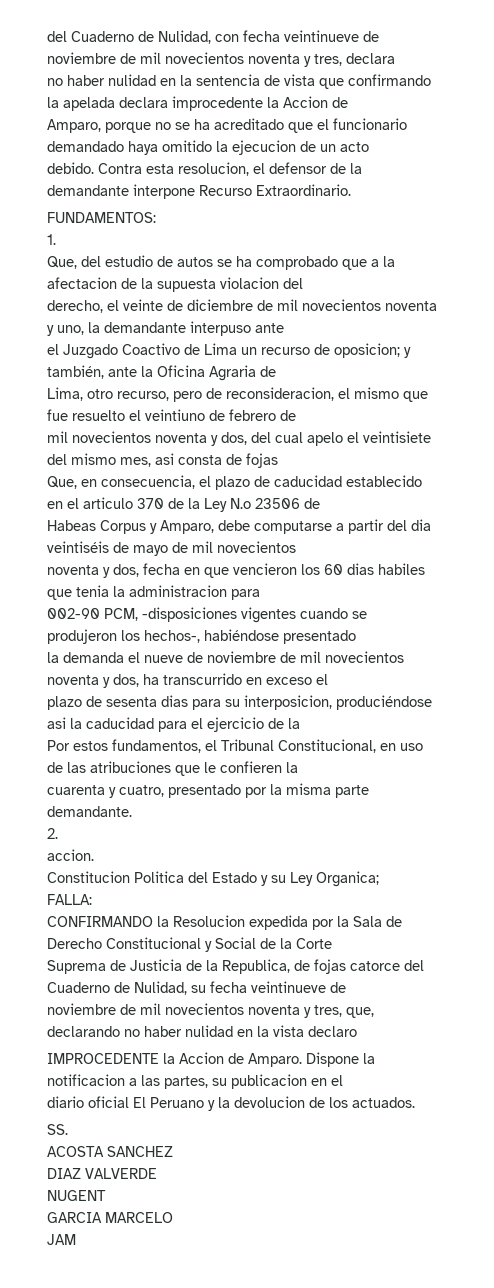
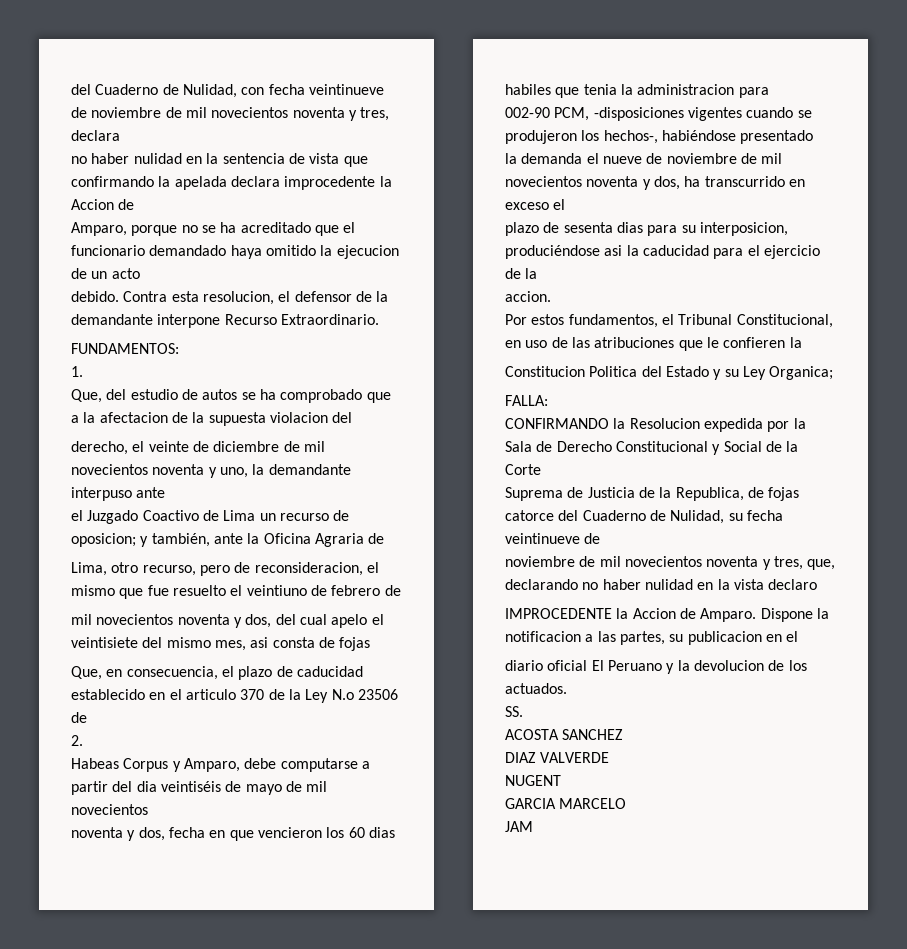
+ 2.
+ accion.
- cuarenta y cuatro, presentado por la misma parte demandante.
- 2.
- accion.

